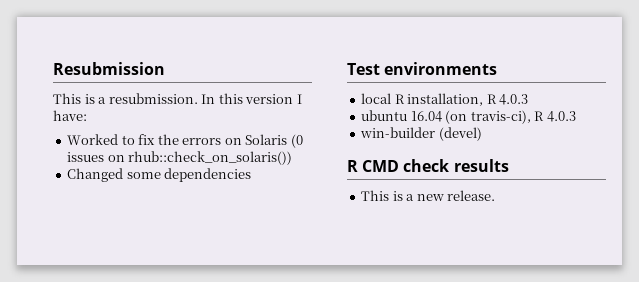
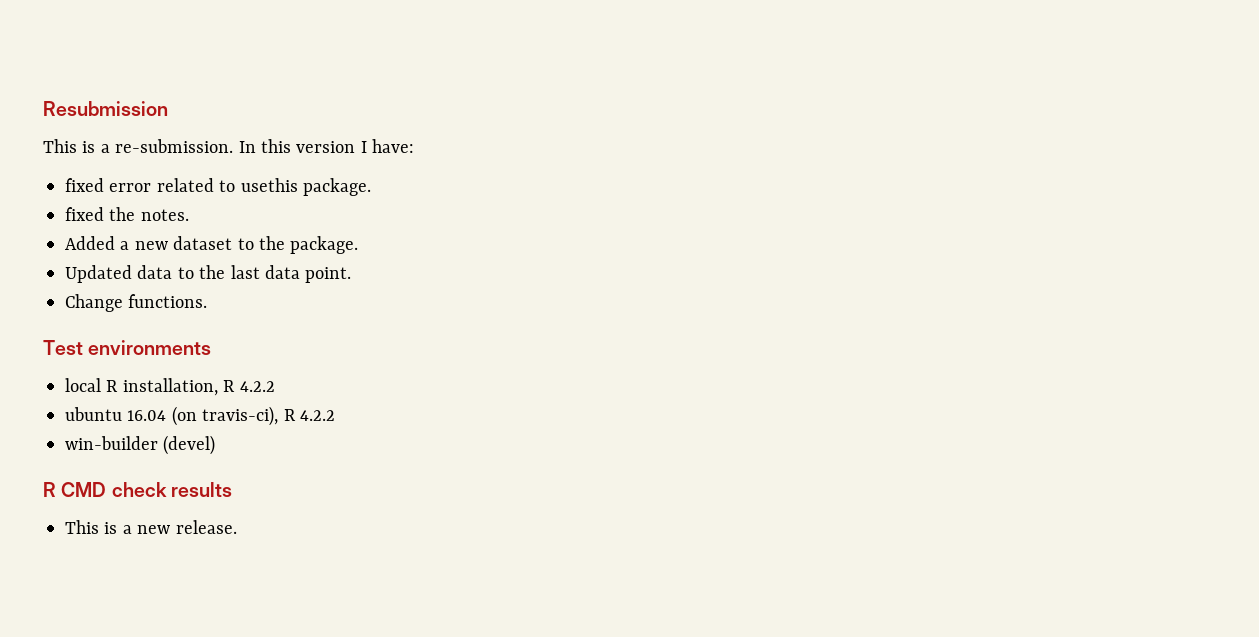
- This is a resubmission.
+ This is a re-submission.
- Worked to fix the errors on Solaris (0 issues on rhub::check_on_solaris())
- Changed some dependencies
+ fixed error related to usethis package.
+ fixed the notes.
+ Added a new dataset to the package.
+ Updated data to the last data point.
+ Change functions.
- local R installation, R 4.0.3
+ local R installation, R 4.2.2
- ubuntu 16.04 (on travis-ci), R 4.0.3
+ ubuntu 16.04 (on travis-ci), R 4.2.2

